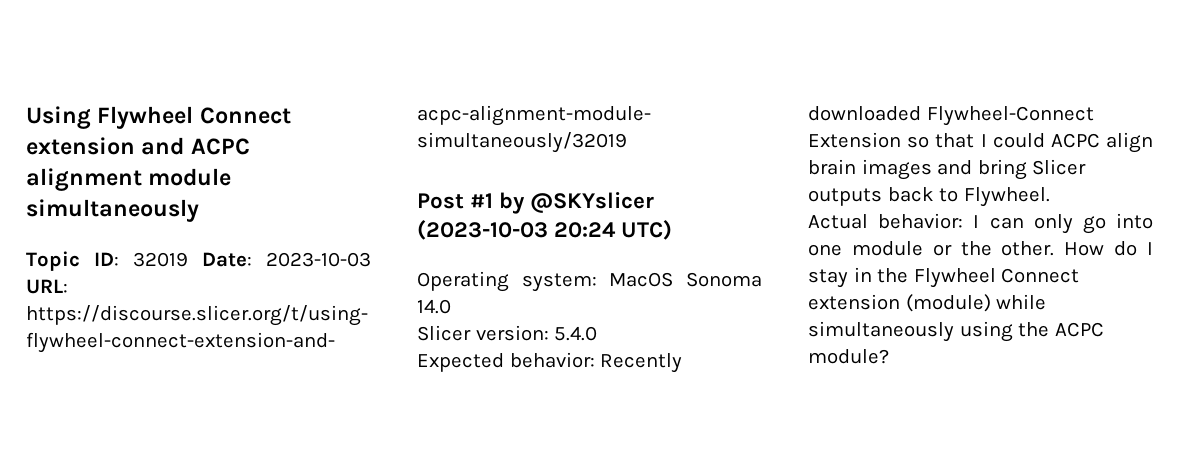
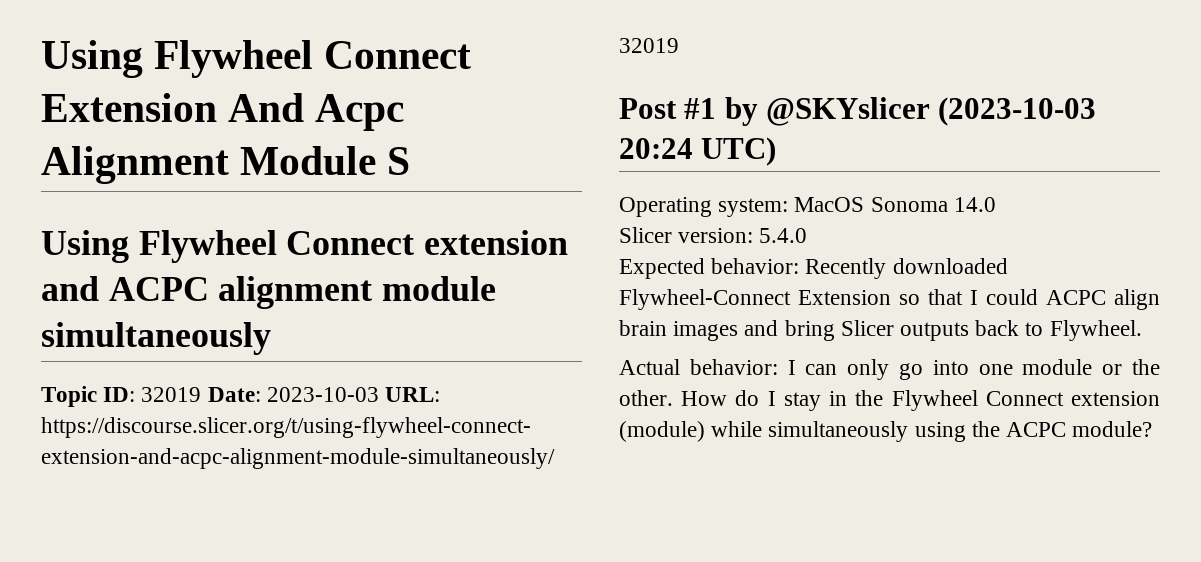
+ Using Flywheel Connect Extension And Acpc Alignment Module S

